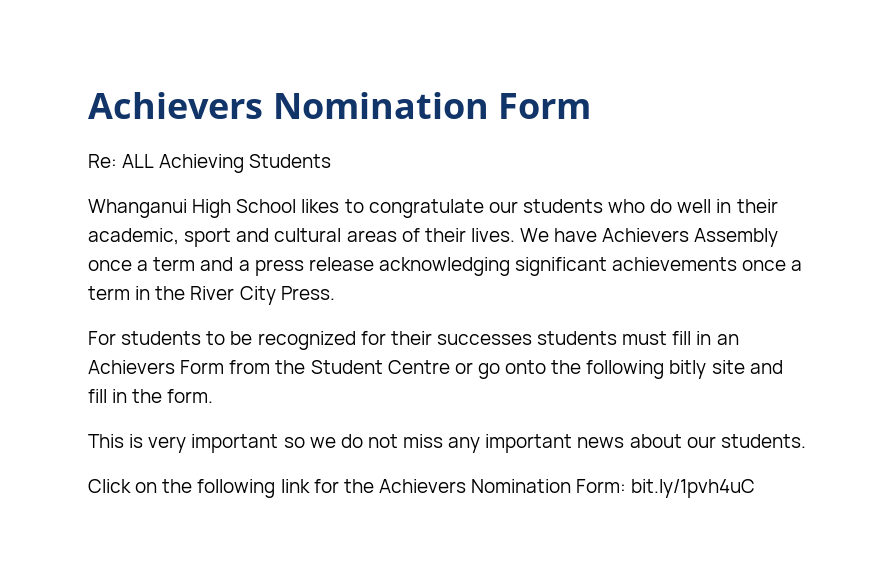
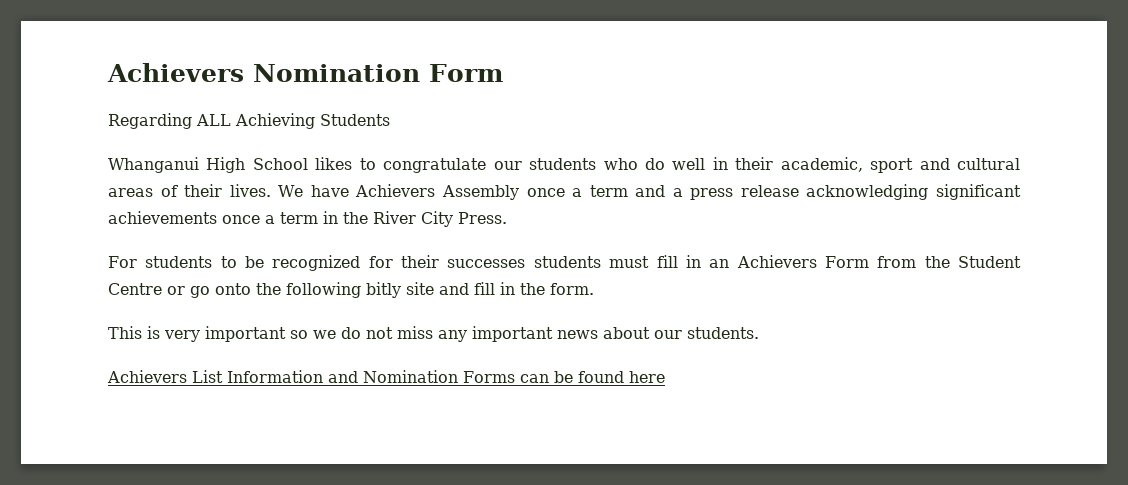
- Re: ALL Achieving Students
+ Regarding ALL Achieving Students
- Click on the following link for the Achievers Nomination Form: bit.ly/1pvh4uC
+ Achievers List Information and Nomination Forms can be found here

